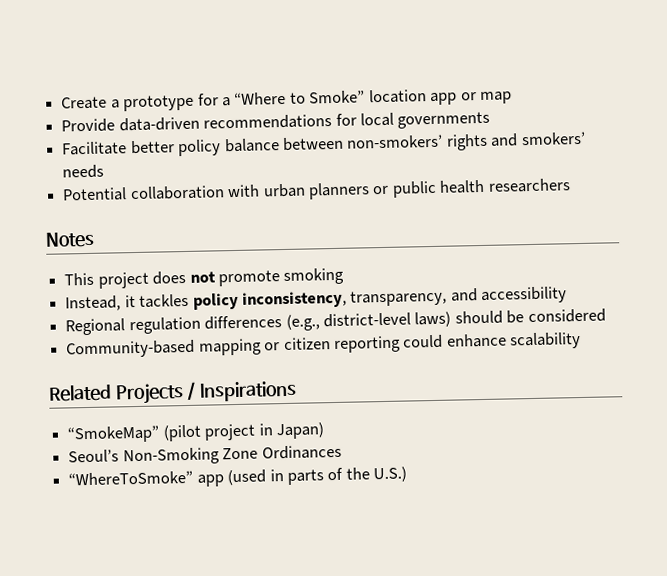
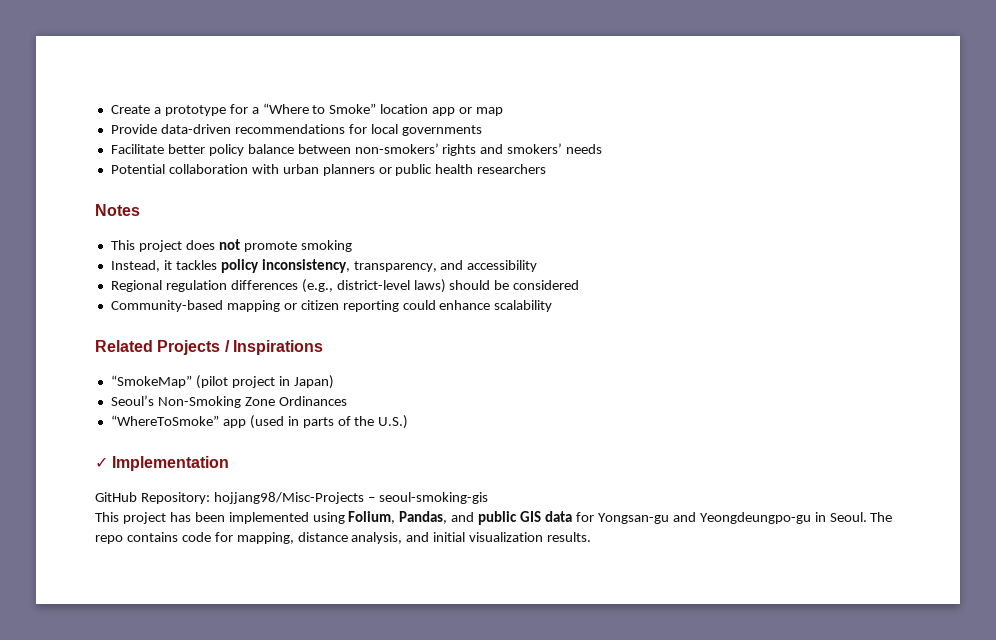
+ ✓ Implementation
+ GitHub Repository: hojjang98/Misc-Projects – seoul-smoking-gis
+ This project has been implemented using Folium, Pandas, and public GIS data for Yongsan-gu and Yeongdeungpo-gu in Seoul. The repo contains code for mapping, distance analysis, and initial visualization results.

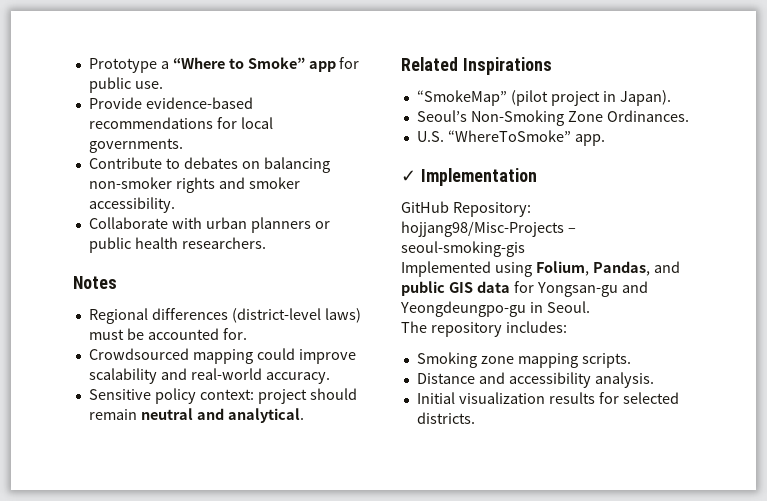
- Create a prototype for a “Where to Smoke” location app or map
+ Prototype a “Where to Smoke” app for public use.
- Provide data-driven recommendations for local governments
- Facilitate better policy balance between non-smokers’ rights and smokers’ needs
- Potential collaboration with urban planners or public health researchers
+ Provide evidence-based recommendations for local governments.
+ Contribute to debates on balancing non-smoker rights and smoker accessibility.
+ Collaborate with urban planners or public health researchers.
- This project does not promote smoking
- Instead, it tackles policy inconsistency, transparency, and accessibility
- Regional regulation differences (e.g., district-level laws) should be considered
- Community-based mapping or citizen reporting could enhance scalability
+ Regional differences (district-level laws) must be accounted for.
+ Crowdsourced mapping could improve scalability and real-world accuracy.
+ Sensitive policy context: project should remain neutral and analytical.
- Related Projects / Inspirations
+ Related Inspirations
- “SmokeMap” (pilot project in Japan)
+ “SmokeMap” (pilot project in Japan).
- Seoul’s Non-Smoking Zone Ordinances
- “WhereToSmoke” app (used in parts of the U.S.)
+ Seoul’s Non-Smoking Zone Ordinances.
+ U.S. “WhereToSmoke” app.
- This project has been implemented using Folium, Pandas, and public GIS data for Yongsan-gu and Yeongdeungpo-gu in Seoul. The repo contains code for mapping, distance analysis, and initial visualization results.
+ Implemented using Folium, Pandas, and public GIS data for Yongsan-gu and Yeongdeungpo-gu in Seoul.
+ The repository includes:
+ Smoking zone mapping scripts.
+ Distance and accessibility analysis.
+ Initial visualization results for selected districts.

